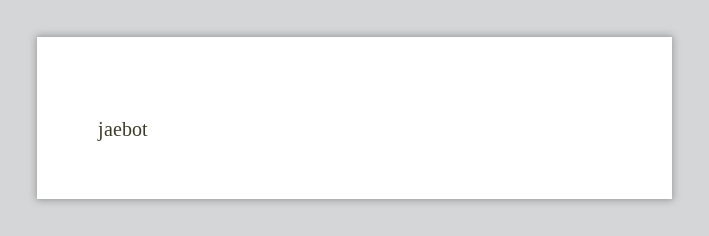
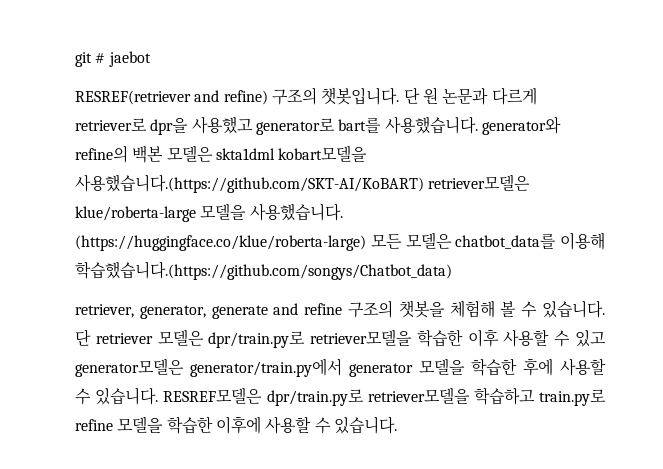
- jaebot
+ git # jaebot
+ RESREF(retriever and refine) 구조의 챗봇입니다. 단 원 논문과 다르게 retriever로 dpr을 사용했고 generator로 bart를 사용했습니다. generator와 refine의 백본 모델은 skta1dml kobart모델을 사용했습니다.(https://github.com/SKT-AI/KoBART) retriever모델은 klue/roberta-large 모델을 사용했습니다. (https://huggingface.co/klue/roberta-large) 모든 모델은 chatbot_data를 이용해 학습했습니다.(https://github.com/songys/Chatbot_data)
+ retriever, generator, generate and refine 구조의 챗봇을 체험해 볼 수 있습니다. 단 retriever 모델은 dpr/train.py로 retriever모델을 학습한 이후 사용할 수 있고 generator모델은 generator/train.py에서 generator 모델을 학습한 후에 사용할 수 있습니다. RESREF모델은 dpr/train.py로 retriever모델을 학습하고 train.py로 refine 모델을 학습한 이후에 사용할 수 있습니다.

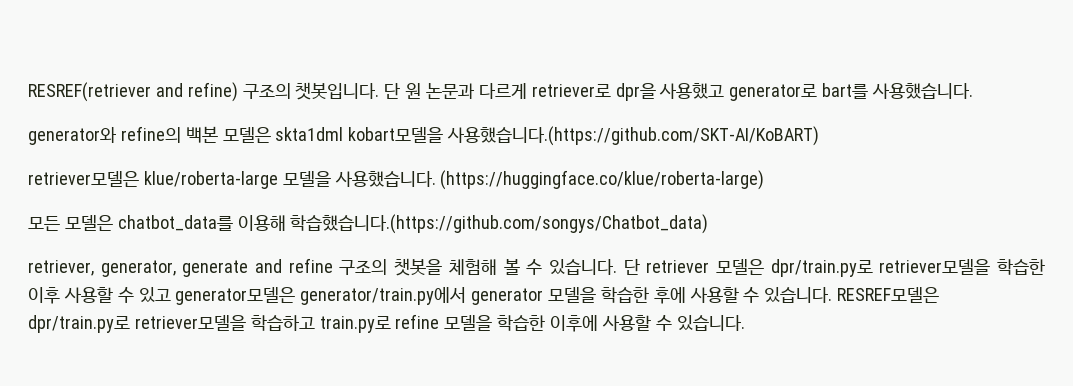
- git # jaebot
- 단 원 논문과 다르게 retriever로 dpr을 사용했고 generator로 bart를 사용했습니다. generator와 refine의 백본 모델은 skta1dml kobart모델을 사용했습니다.(https://github.com/SKT-AI/KoBART) retriever모델은 klue/roberta-large 모델을 사용했습니다.
+ 단 원 논문과 다르게 retriever로 dpr을 사용했고 generator로 bart를 사용했습니다.
+ generator와 refine의 백본 모델은 skta1dml kobart모델을 사용했습니다.(https://github.com/SKT-AI/KoBART)
+ retriever모델은 klue/roberta-large 모델을 사용했습니다.
- (https://huggingface.co/klue/roberta-large) 모든 모델은 chatbot_data를 이용해 학습했습니다.(https://github.com/songys/Chatbot_data)
+ (https://huggingface.co/klue/roberta-large)
+ 모든 모델은 chatbot_data를 이용해 학습했습니다.(https://github.com/songys/Chatbot_data)

